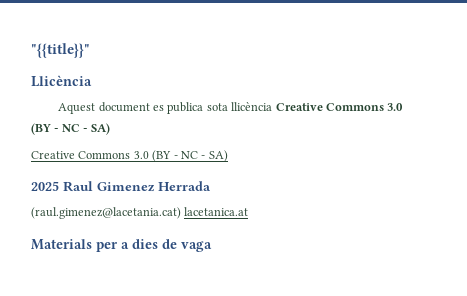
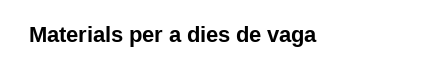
- "{{title}}"
- Llicència
- Aquest document es publica sota llicència Creative Commons 3.0 (BY - NC - SA)
- Creative Commons 3.0 (BY - NC - SA)
- 2025 Raul Gimenez Herrada
- (raul.gimenez@lacetania.cat) lacetanica.at

